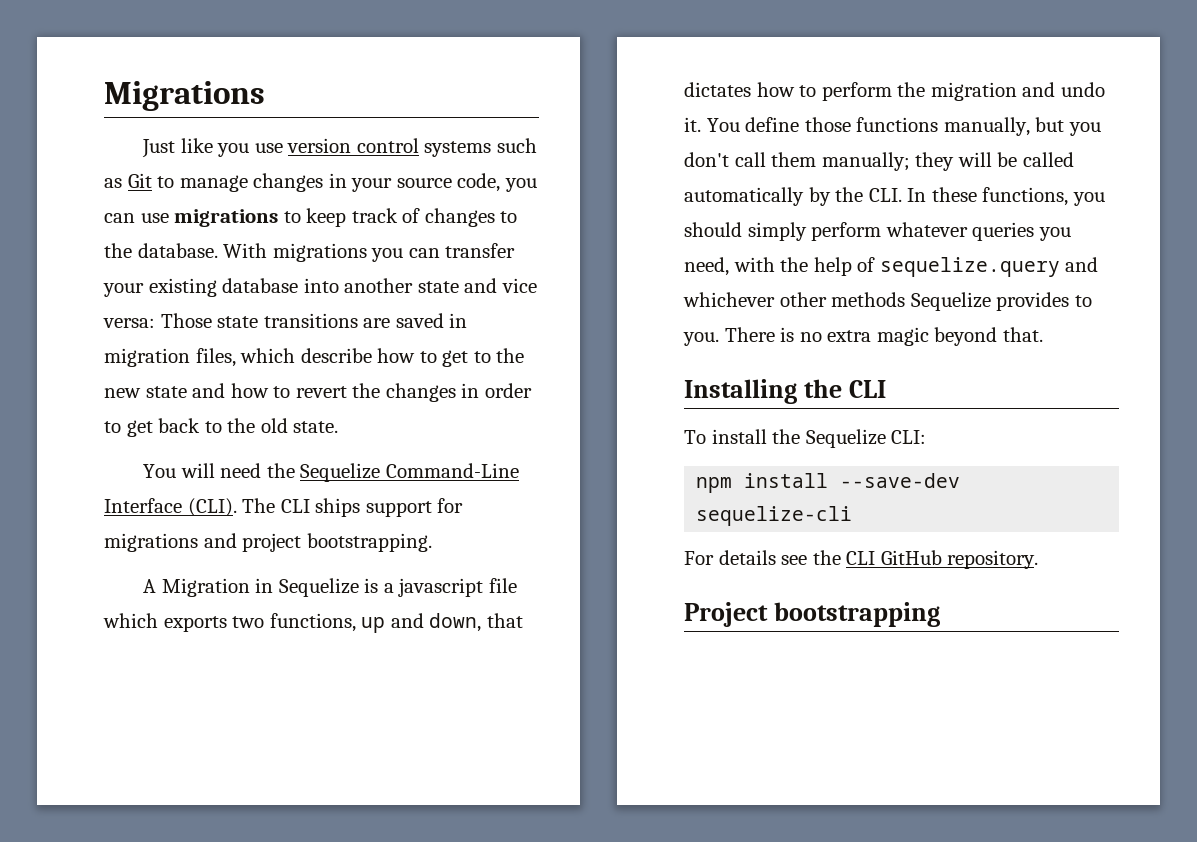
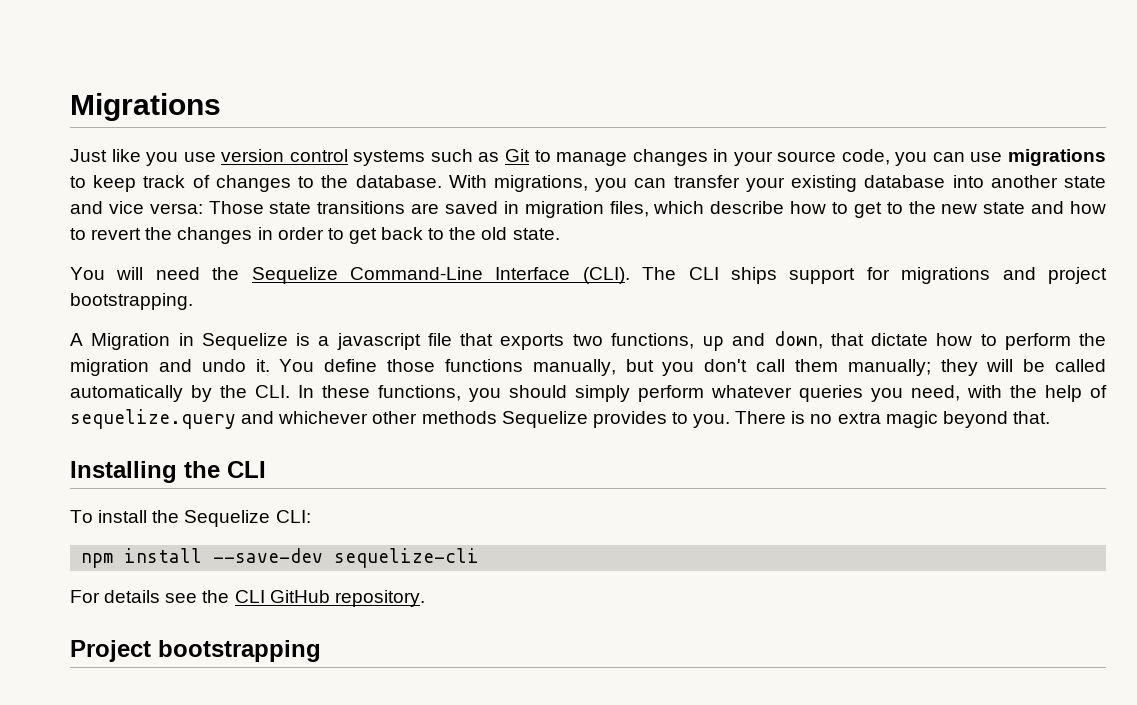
- With migrations you can transfer your existing database into another state and vice versa: Those state transitions are saved in migration files, which describe how to get to the new state and how to revert the changes in order to get back to the old state.
+ With migrations, you can transfer your existing database into another state and vice versa: Those state transitions are saved in migration files, which describe how to get to the new state and how to revert the changes in order to get back to the old state.
- A Migration in Sequelize is a javascript file which exports two functions, up and down, that dictates how to perform the migration and undo it.
+ A Migration in Sequelize is a javascript file that exports two functions, up and down, that dictate how to perform the migration and undo it.

